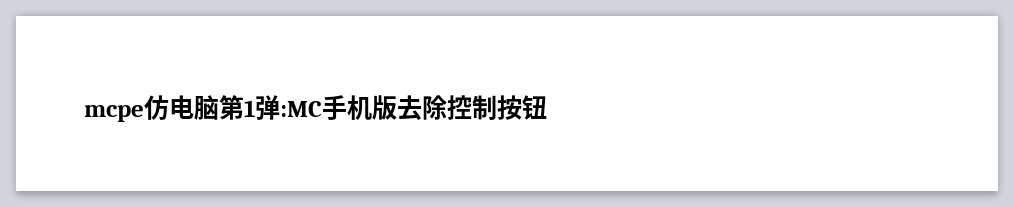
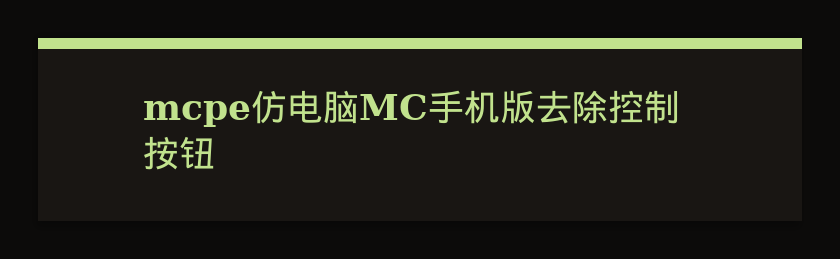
- mcpe仿电脑第1弹:MC手机版去除控制按钮
+ mcpe仿电脑MC手机版去除控制按钮

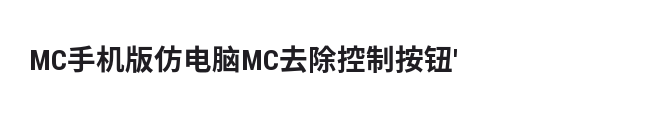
- mcpe仿电脑MC手机版去除控制按钮
+ MC手机版仿电脑MC去除控制按钮'

